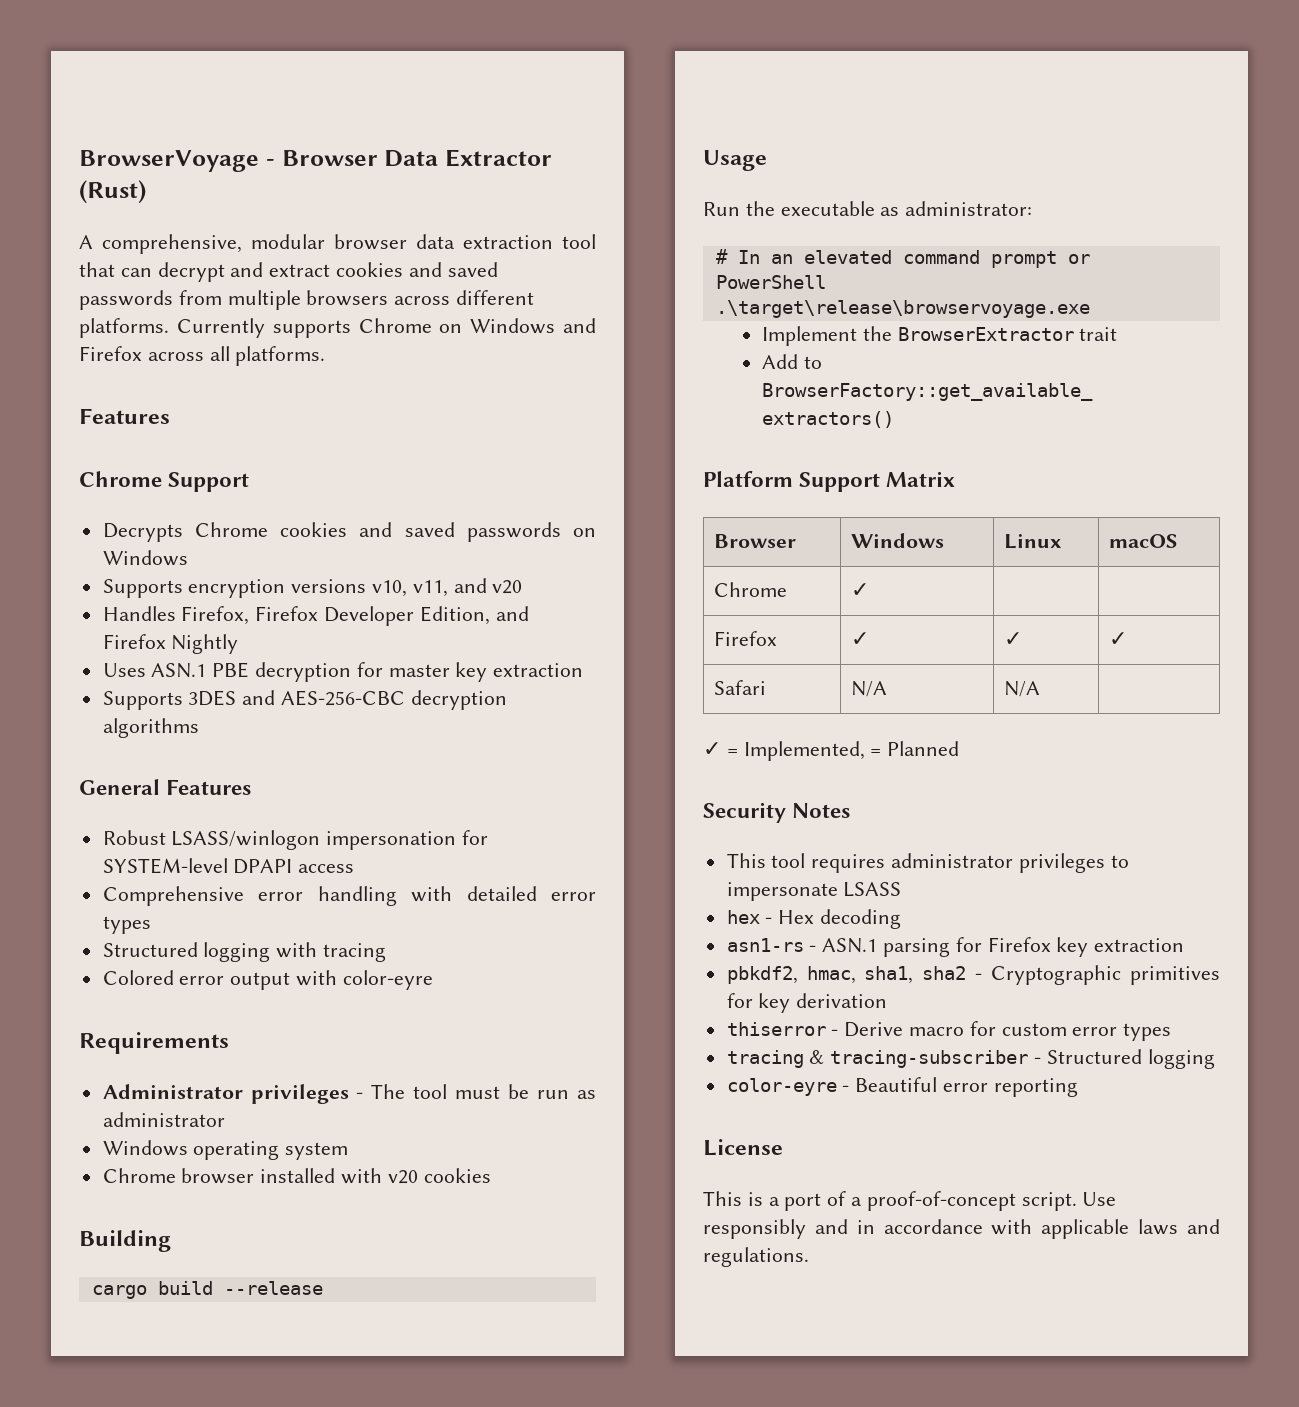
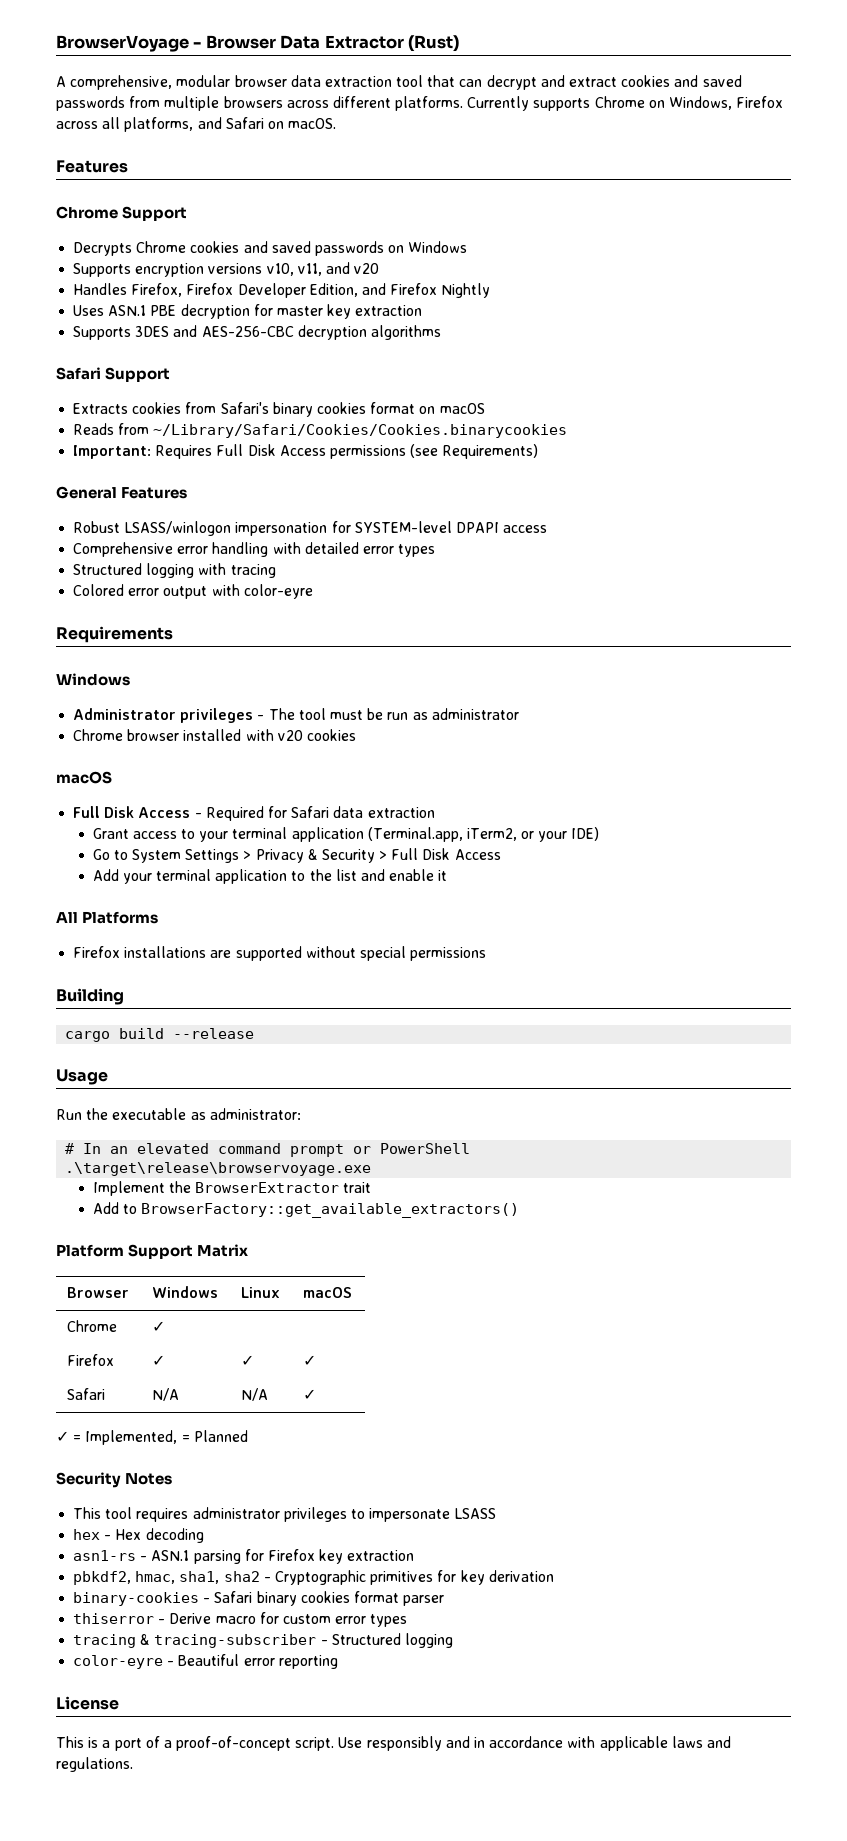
- Currently supports Chrome on Windows and Firefox across all platforms.
+ Currently supports Chrome on Windows, Firefox across all platforms, and Safari on macOS.
+ Safari Support
+ Extracts cookies from Safari's binary cookies format on macOS
+ Reads from ~/Library/Safari/Cookies/Cookies.binarycookies
+ Important: Requires Full Disk Access permissions (see Requirements)
  Requirements
+ Windows
- Windows operating system
  Chrome browser installed with v20 cookies
+ macOS
+ Full Disk Access - Required for Safari data extraction
+ Grant access to your terminal application (Terminal.app, iTerm2, or your IDE)
+ Go to System Settings > Privacy & Security > Full Disk Access
+ Add your terminal application to the list and enable it
+ All Platforms
+ Firefox installations are supported without special permissions
- Safari | N/A | N/A |
+ Safari | N/A | N/A | ✓
+ binary-cookies - Safari binary cookies format parser

